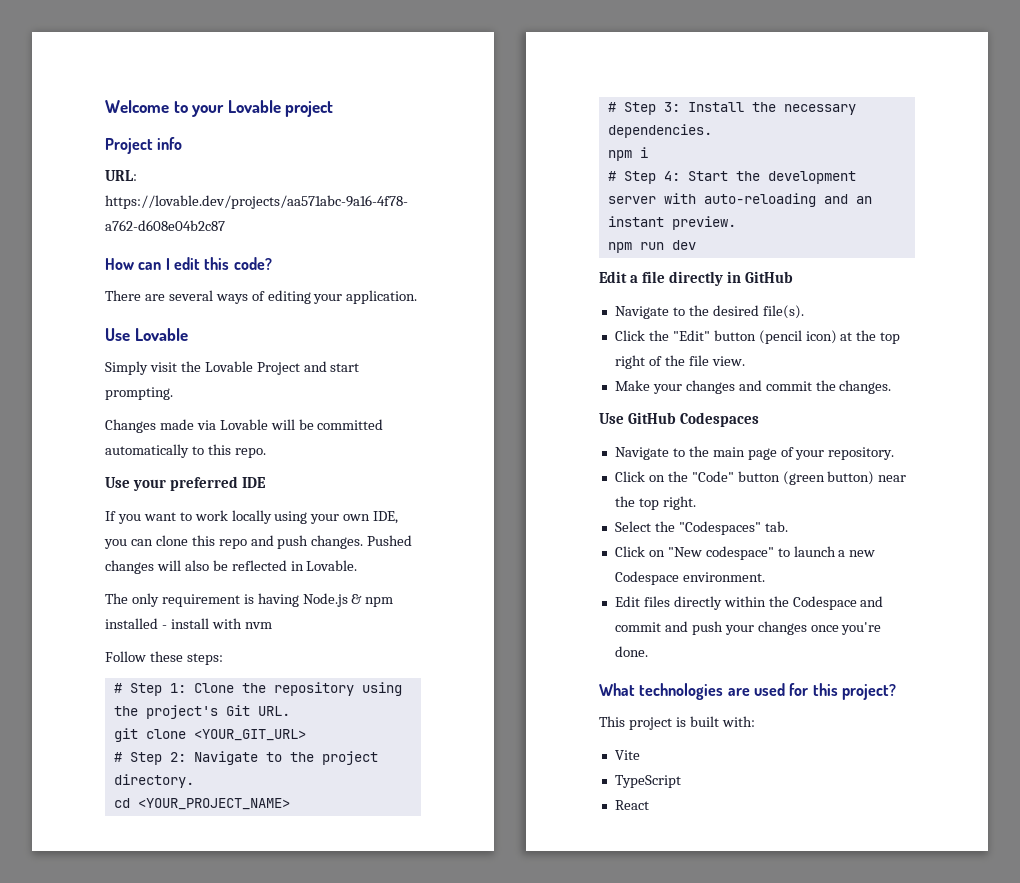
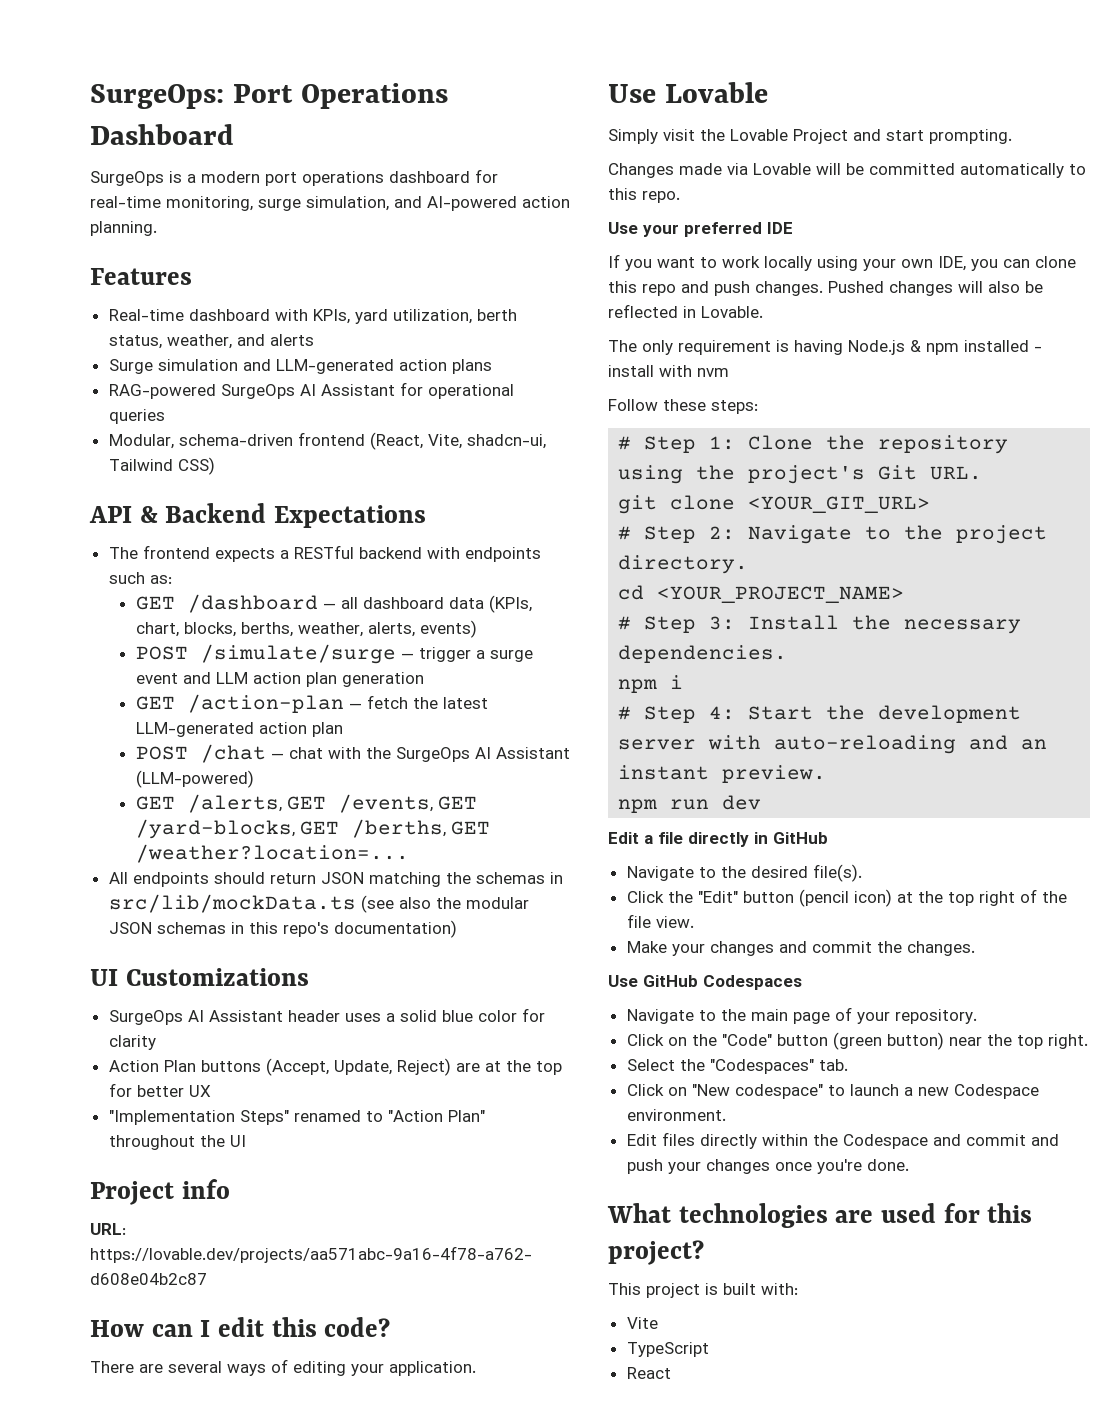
- Welcome to your Lovable project
+ SurgeOps: Port Operations Dashboard
+ SurgeOps is a modern port operations dashboard for real-time monitoring, surge simulation, and AI-powered action planning.
+ Features
+ Real-time dashboard with KPIs, yard utilization, berth status, weather, and alerts
+ Surge simulation and LLM-generated action plans
+ RAG-powered SurgeOps AI Assistant for operational queries
+ Modular, schema-driven frontend (React, Vite, shadcn-ui, Tailwind CSS)
+ API & Backend Expectations
+ The frontend expects a RESTful backend with endpoints such as:
+ GET /dashboard — all dashboard data (KPIs, chart, blocks, berths, weather, alerts, events)
+ POST /simulate/surge — trigger a surge event and LLM action plan generation
+ GET /action-plan — fetch the latest LLM-generated action plan
+ POST /chat — chat with the SurgeOps AI Assistant (LLM-powered)
+ GET /alerts, GET /events, GET /yard-blocks, GET /berths, GET /weather?location=...
+ All endpoints should return JSON matching the schemas in src/lib/mockData.ts (see also the modular JSON schemas in this repo's documentation)
+ UI Customizations
+ SurgeOps AI Assistant header uses a solid blue color for clarity
+ Action Plan buttons (Accept, Update, Reject) are at the top for better UX
+ "Implementation Steps" renamed to "Action Plan" throughout the UI

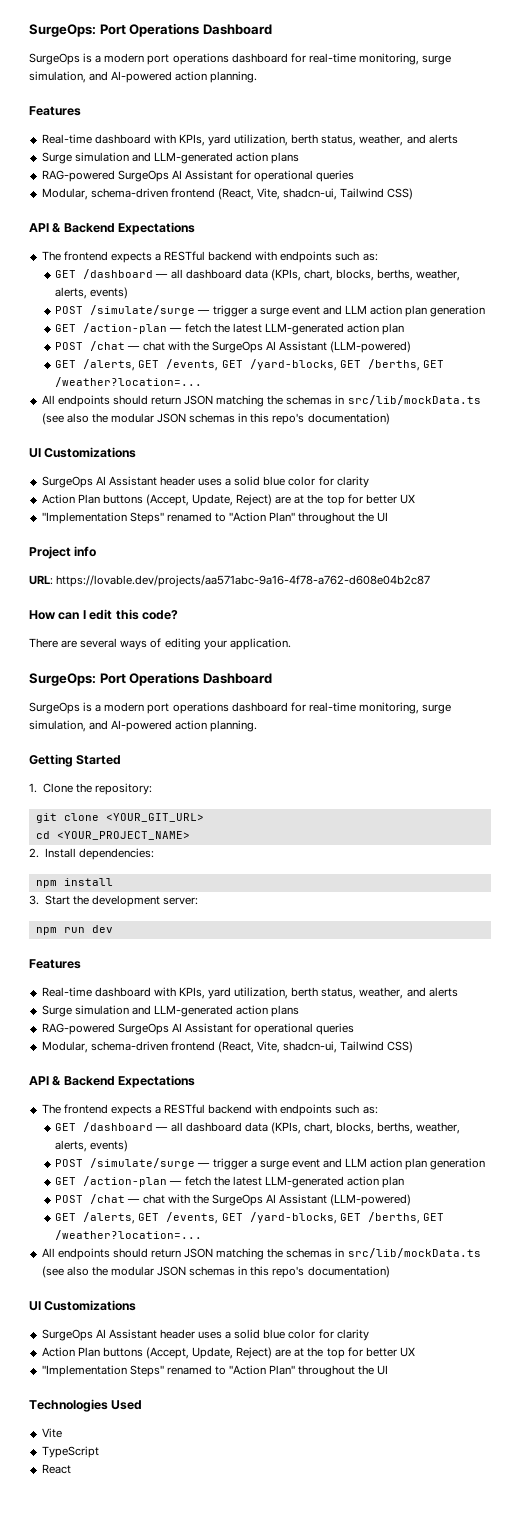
  There are several ways of editing your application.
- Use Lovable
- Simply visit the Lovable Project and start prompting.
- Changes made via Lovable will be committed automatically to this repo.
- Use your preferred IDE
- If you want to work locally using your own IDE, you can clone this repo and push changes. Pushed changes will also be reflected in Lovable.
- The only requirement is having Node.js & npm installed - install with nvm
- Follow these steps:
- # Step 1: Clone the repository using the project's Git URL.
+ SurgeOps: Port Operations Dashboard
+ SurgeOps is a modern port operations dashboard for real-time monitoring, surge simulation, and AI-powered action planning.
+ Getting Started
+ 1. Clone the repository:
  git clone <YOUR_GIT_URL>
- # Step 2: Navigate to the project directory.
  cd <YOUR_PROJECT_NAME>
- # Step 3: Install the necessary dependencies.
- npm i
- # Step 4: Start the development server with auto-reloading and an instant preview.
+ 2. Install dependencies:
+ npm install
+ 3. Start the development server:
  npm run dev
- Edit a file directly in GitHub
- Navigate to the desired file(s).
- Click the "Edit" button (pencil icon) at the top right of the file view.
- Make your changes and commit the changes.
- Use GitHub Codespaces
- Navigate to the main page of your repository.
- Click on the "Code" button (green button) near the top right.
- Select the "Codespaces" tab.
- Click on "New codespace" to launch a new Codespace environment.
- Edit files directly within the Codespace and commit and push your changes once you're done.
- What technologies are used for this project?
- This project is built with:
+ Features
+ Real-time dashboard with KPIs, yard utilization, berth status, weather, and alerts
+ Surge simulation and LLM-generated action plans
+ RAG-powered SurgeOps AI Assistant for operational queries
+ Modular, schema-driven frontend (React, Vite, shadcn-ui, Tailwind CSS)
+ API & Backend Expectations
+ The frontend expects a RESTful backend with endpoints such as:
+ GET /dashboard — all dashboard data (KPIs, chart, blocks, berths, weather, alerts, events)
+ POST /simulate/surge — trigger a surge event and LLM action plan generation
+ GET /action-plan — fetch the latest LLM-generated action plan
+ POST /chat — chat with the SurgeOps AI Assistant (LLM-powered)
+ GET /alerts, GET /events, GET /yard-blocks, GET /berths, GET /weather?location=...
+ All endpoints should return JSON matching the schemas in src/lib/mockData.ts (see also the modular JSON schemas in this repo's documentation)
+ UI Customizations
+ SurgeOps AI Assistant header uses a solid blue color for clarity
+ Action Plan buttons (Accept, Update, Reject) are at the top for better UX
+ "Implementation Steps" renamed to "Action Plan" throughout the UI
+ Technologies Used

